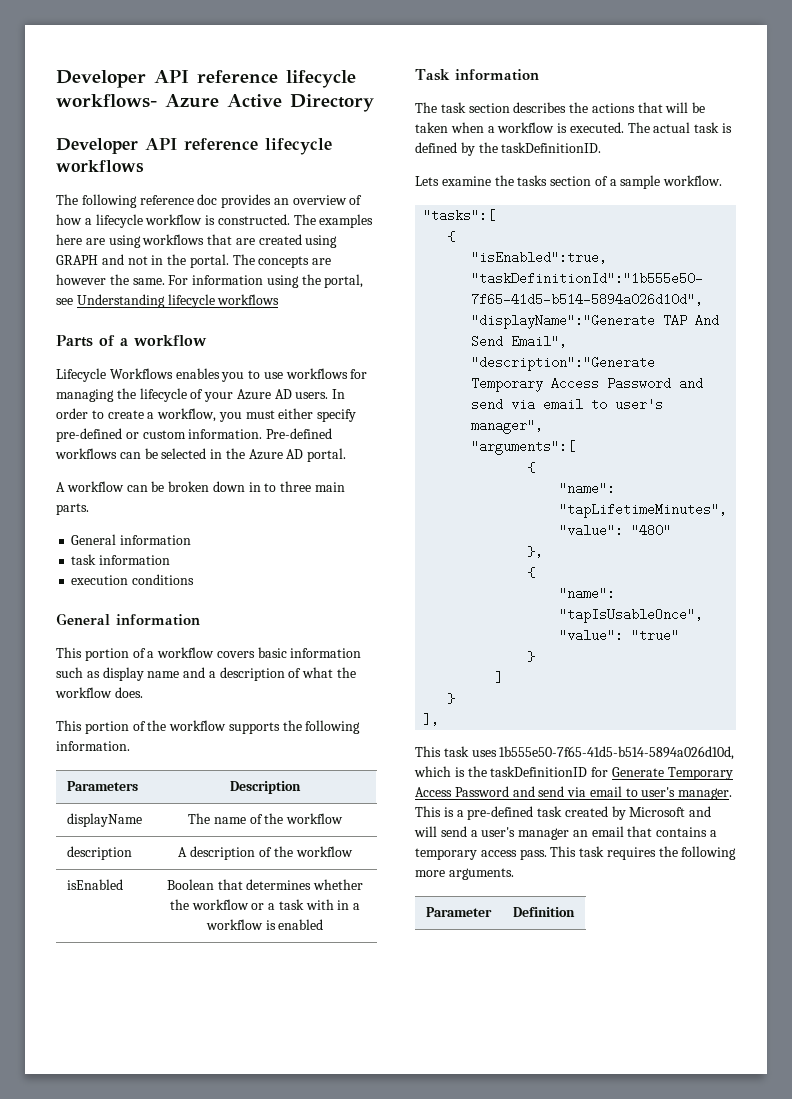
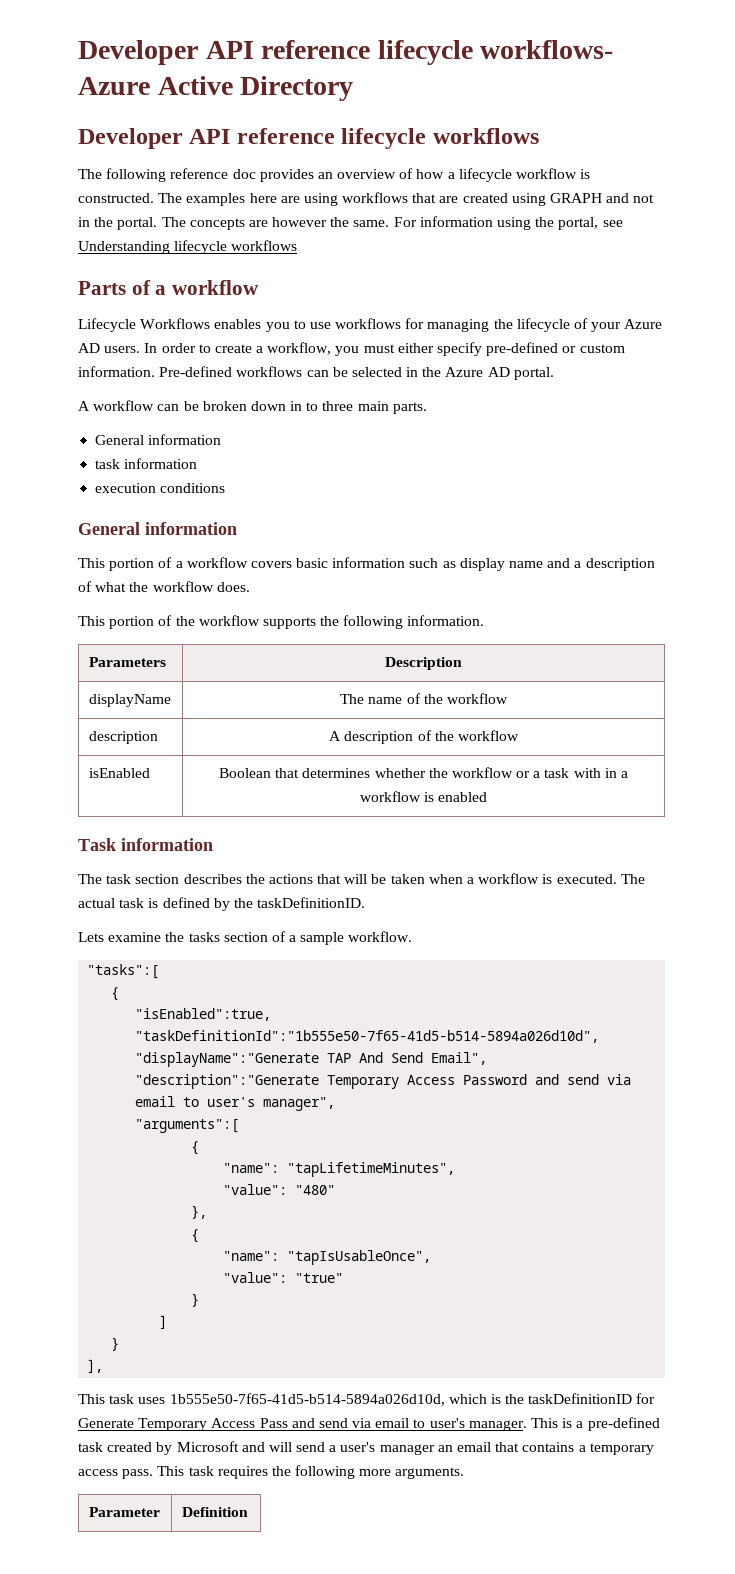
- This task uses 1b555e50-7f65-41d5-b514-5894a026d10d, which is the taskDefinitionID for Generate Temporary Access Password and send via email to user's manager.
+ This task uses 1b555e50-7f65-41d5-b514-5894a026d10d, which is the taskDefinitionID for Generate Temporary Access Pass and send via email to user's manager.

